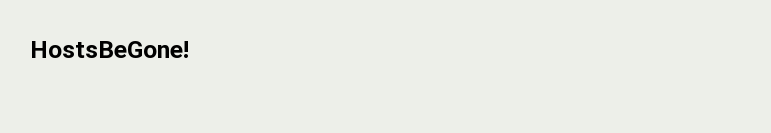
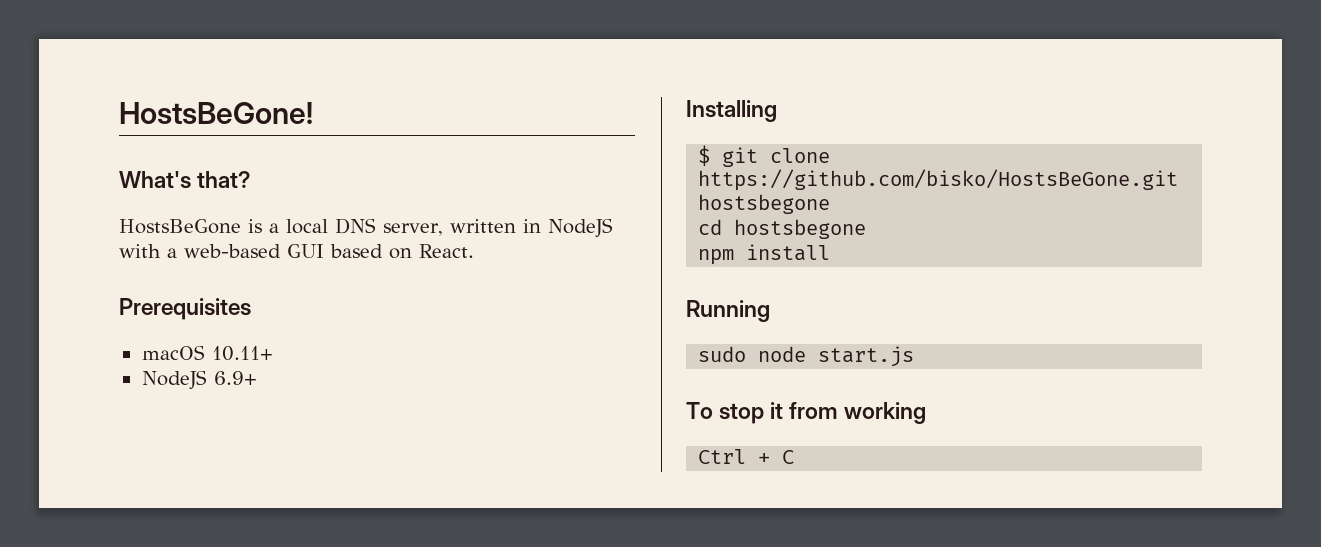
+ What's that?
+ HostsBeGone is a local DNS server, written in NodeJS with a web-based GUI based on React.
+ Prerequisites
+ macOS 10.11+
+ NodeJS 6.9+
+ Installing
+ $ git clone https://github.com/bisko/HostsBeGone.git hostsbegone
+ cd hostsbegone
+ npm install
+ Running
+ sudo node start.js
+ To stop it from working
+ Ctrl + C

